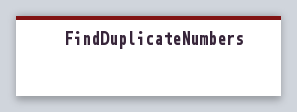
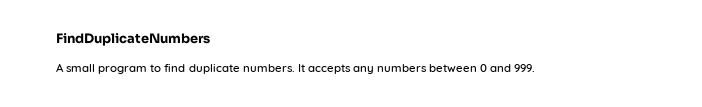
+ A small program to find duplicate numbers. It accepts any numbers between 0 and 999.

